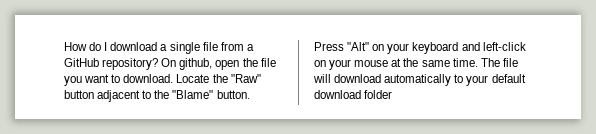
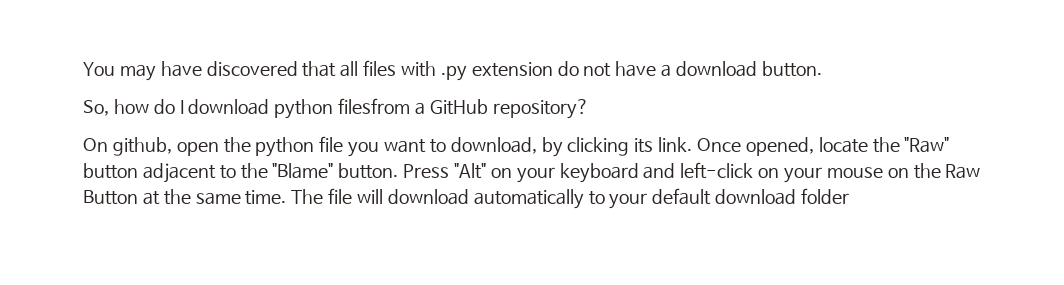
- How do I download a single file from a GitHub repository? On github, open the file you want to download. Locate the "Raw" button adjacent to the "Blame" button.
+ You may have discovered that all files with .py extension do not have a download button.
+ So, how do I download python filesfrom a GitHub repository?
+ On github, open the python file you want to download, by clicking its link. Once opened, locate the "Raw" button adjacent to the "Blame" button.
- Press "Alt" on your keyboard and left-click on your mouse at the same time.
+ Press "Alt" on your keyboard and left-click on your mouse on the Raw Button at the same time.

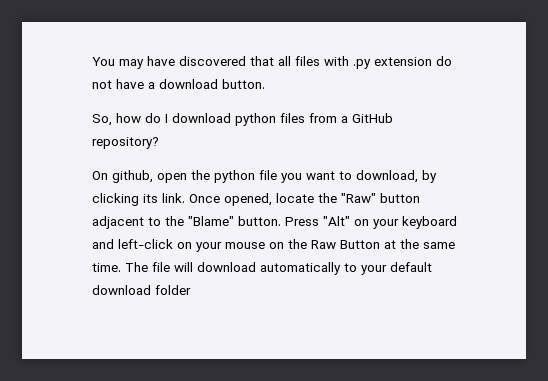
- So, how do I download python filesfrom a GitHub repository?
+ So, how do I download python files from a GitHub repository?

